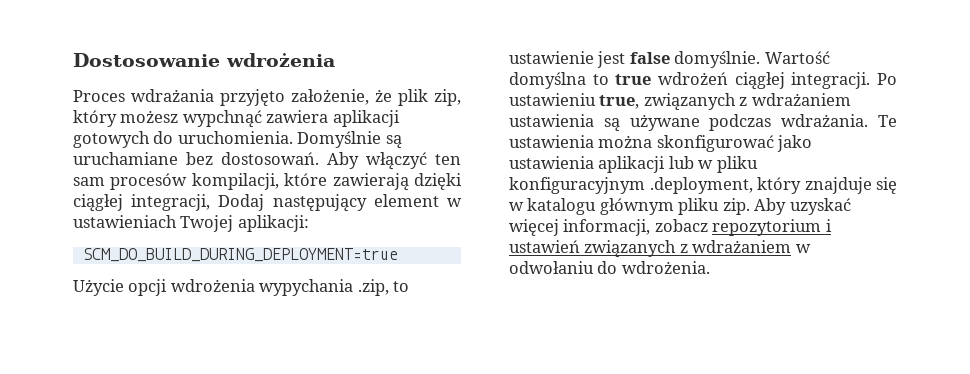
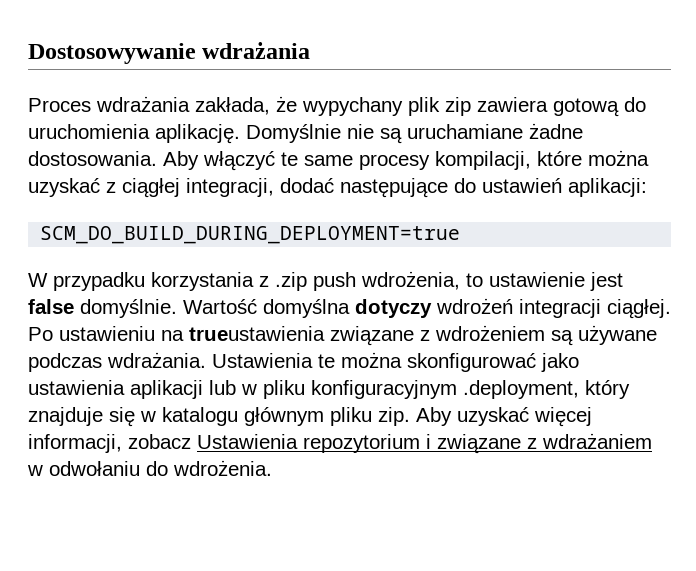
- Dostosowanie wdrożenia
+ Dostosowywanie wdrażania
- Proces wdrażania przyjęto założenie, że plik zip, który możesz wypchnąć zawiera aplikacji gotowych do uruchomienia. Domyślnie są uruchamiane bez dostosowań. Aby włączyć ten sam procesów kompilacji, które zawierają dzięki ciągłej integracji, Dodaj następujący element w ustawieniach Twojej aplikacji:
+ Proces wdrażania zakłada, że wypychany plik zip zawiera gotową do uruchomienia aplikację. Domyślnie nie są uruchamiane żadne dostosowania. Aby włączyć te same procesy kompilacji, które można uzyskać z ciągłej integracji, dodać następujące do ustawień aplikacji:
  SCM_DO_BUILD_DURING_DEPLOYMENT=true
- Użycie opcji wdrożenia wypychania .zip, to ustawienie jest false domyślnie.
+ W przypadku korzystania z .zip push wdrożenia, to ustawienie jest false domyślnie.
- Wartość domyślna to true wdrożeń ciągłej integracji. Po ustawieniu true, związanych z wdrażaniem ustawienia są używane podczas wdrażania.
+ Wartość domyślna dotyczy wdrożeń integracji ciągłej. Po ustawieniu na trueustawienia związane z wdrożeniem są używane podczas wdrażania.
- Te ustawienia można skonfigurować jako ustawienia aplikacji lub w pliku konfiguracyjnym .deployment, który znajduje się w katalogu głównym pliku zip.
+ Ustawienia te można skonfigurować jako ustawienia aplikacji lub w pliku konfiguracyjnym .deployment, który znajduje się w katalogu głównym pliku zip.
- Aby uzyskać więcej informacji, zobacz repozytorium i ustawień związanych z wdrażaniem w odwołaniu do wdrożenia.
+ Aby uzyskać więcej informacji, zobacz Ustawienia repozytorium i związane z wdrażaniem w odwołaniu do wdrożenia.

